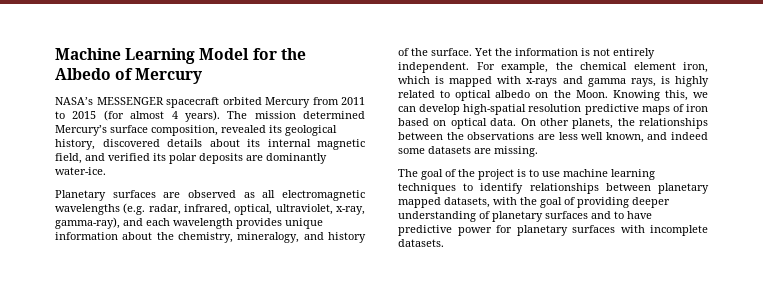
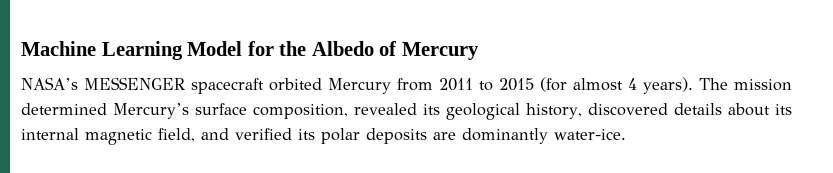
- Planetary surfaces are observed as all electromagnetic wavelengths (e.g. radar, infrared, optical, ultraviolet, x-ray, gamma-ray), and each wavelength provides unique information about the chemistry, mineralogy, and history of the surface. Yet the information is not entirely independent. For example, the chemical element iron, which is mapped with x-rays and gamma rays, is highly related to optical albedo on the Moon. Knowing this, we can develop high-spatial resolution predictive maps of iron based on optical data. On other planets, the relationships between the observations are less well known, and indeed some datasets are missing.
- The goal of the project is to use machine learning techniques to identify relationships between planetary mapped datasets, with the goal of providing deeper understanding of planetary surfaces and to have predictive power for planetary surfaces with incomplete datasets.

